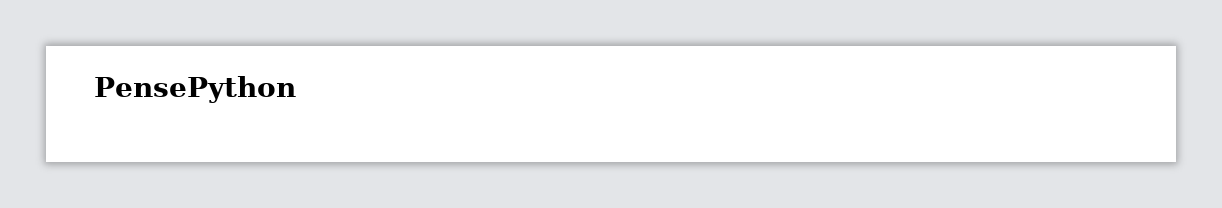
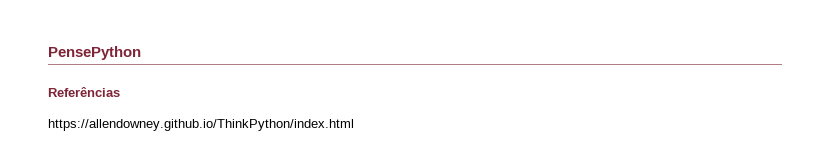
+ Referências
+ https://allendowney.github.io/ThinkPython/index.html

